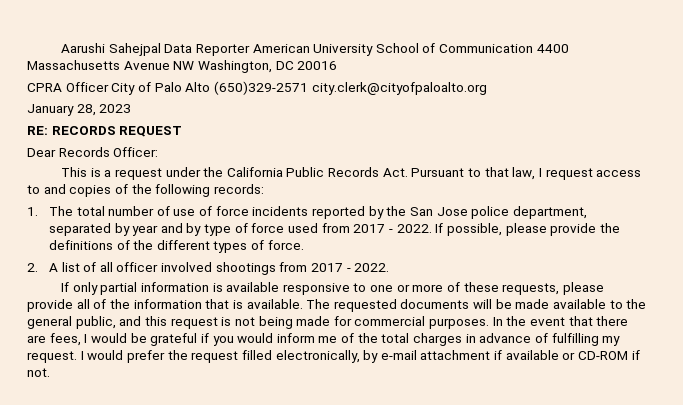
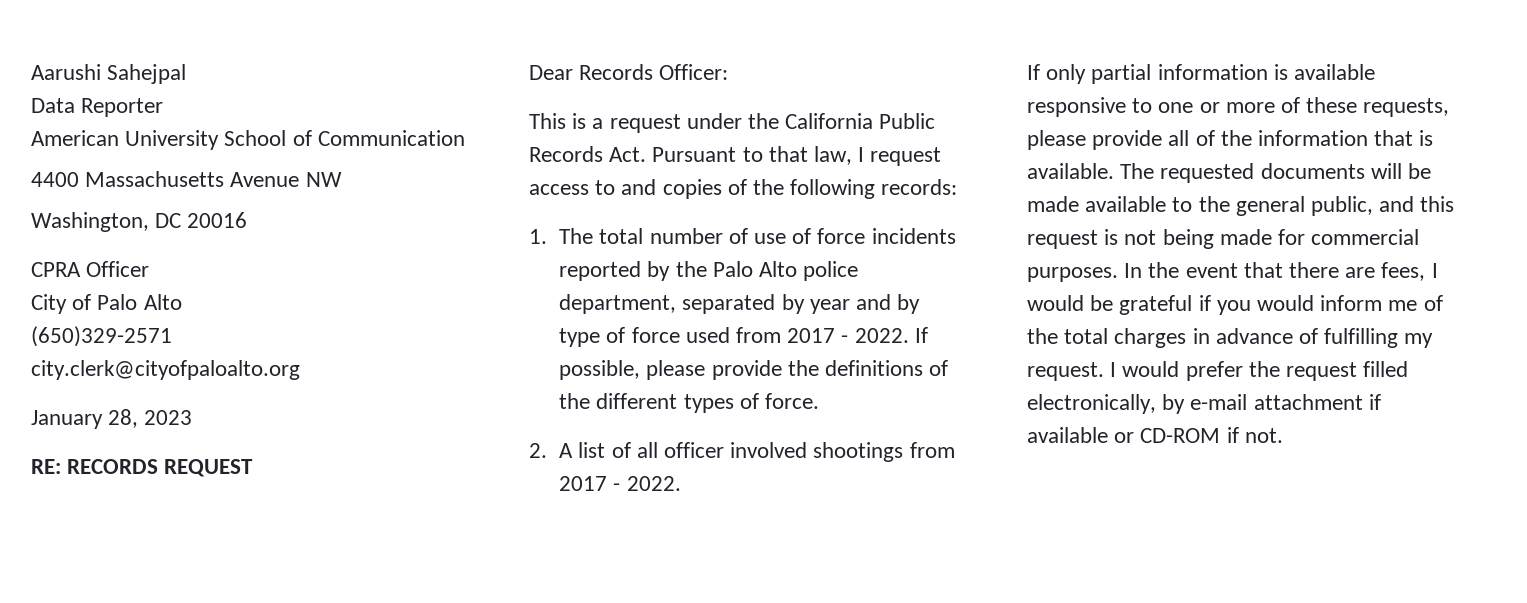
- Aarushi Sahejpal Data Reporter American University School of Communication 4400 Massachusetts Avenue NW Washington, DC 20016
+ Aarushi Sahejpal
+ Data Reporter
+ American University School of Communication
+ 4400 Massachusetts Avenue NW
+ Washington, DC 20016
- CPRA Officer City of Palo Alto (650)329-2571 city.clerk@cityofpaloalto.org
+ CPRA Officer
+ City of Palo Alto
+ (650)329-2571
+ city.clerk@cityofpaloalto.org
- 1. The total number of use of force incidents reported by the San Jose police department, separated by year and by type of force used from 2017 - 2022.
+ 1. The total number of use of force incidents reported by the Palo Alto police department, separated by year and by type of force used from 2017 - 2022.

